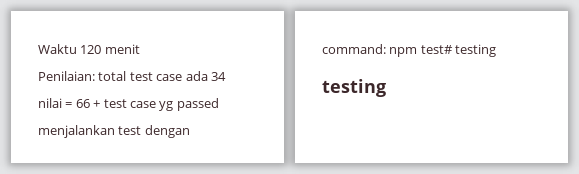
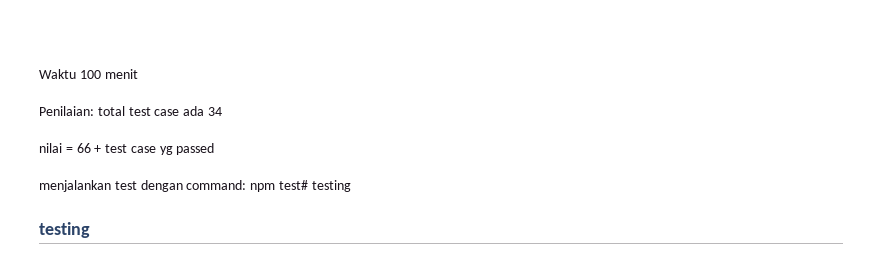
- Waktu 120 menit
+ Waktu 100 menit

